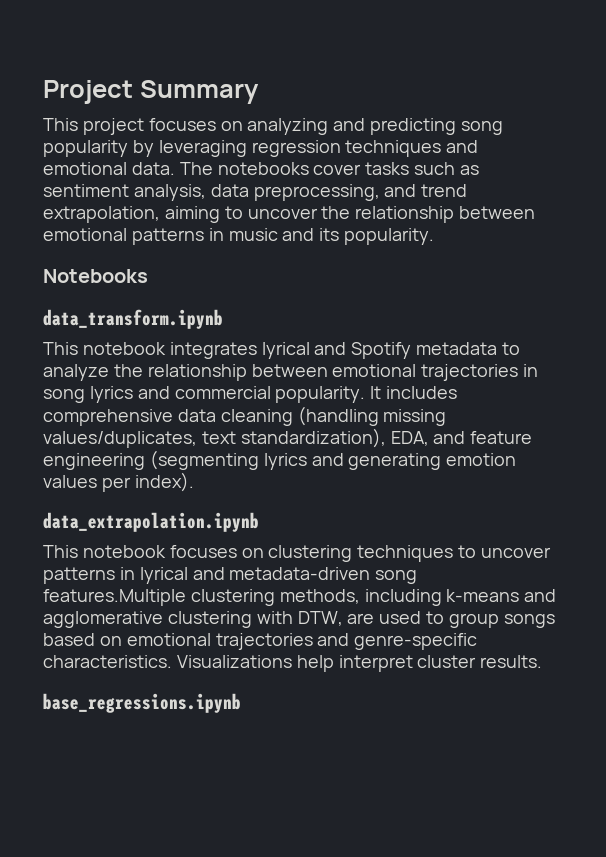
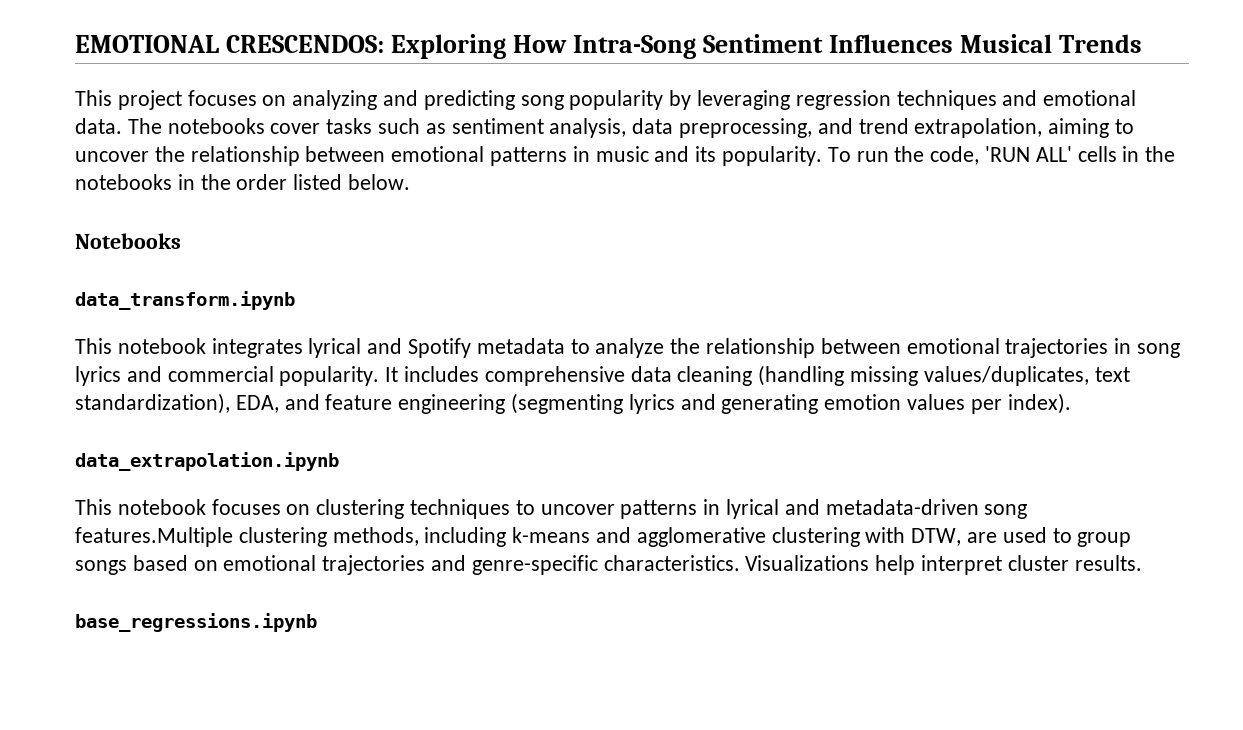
- Project Summary
+ EMOTIONAL CRESCENDOS: Exploring How Intra-Song Sentiment Influences Musical Trends
+ To run the code, 'RUN ALL' cells in the notebooks in the order listed below.

